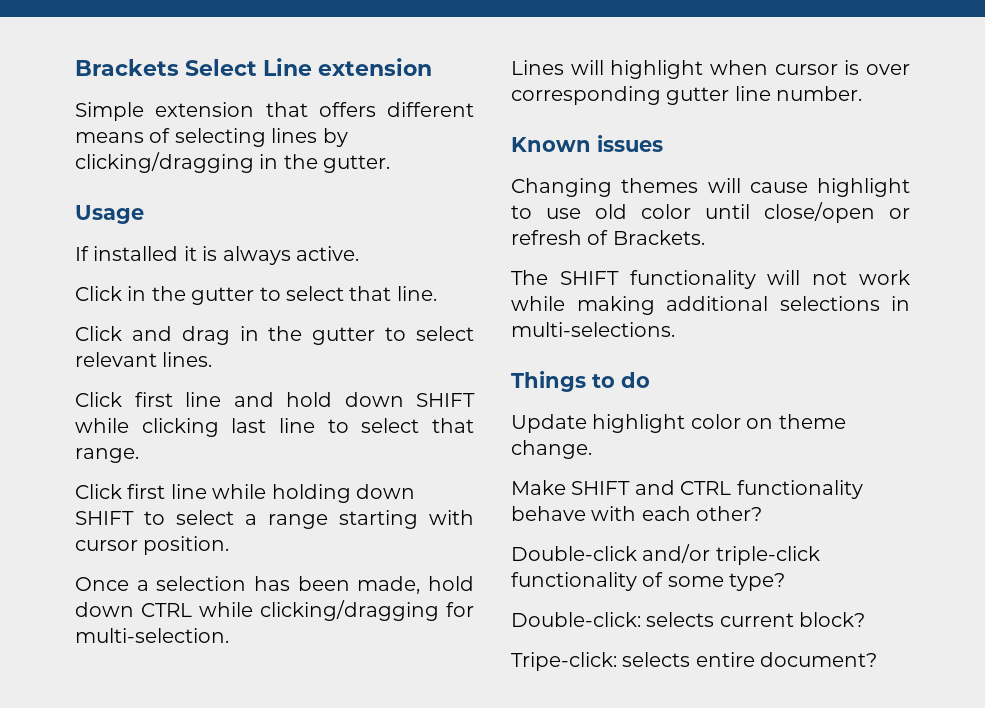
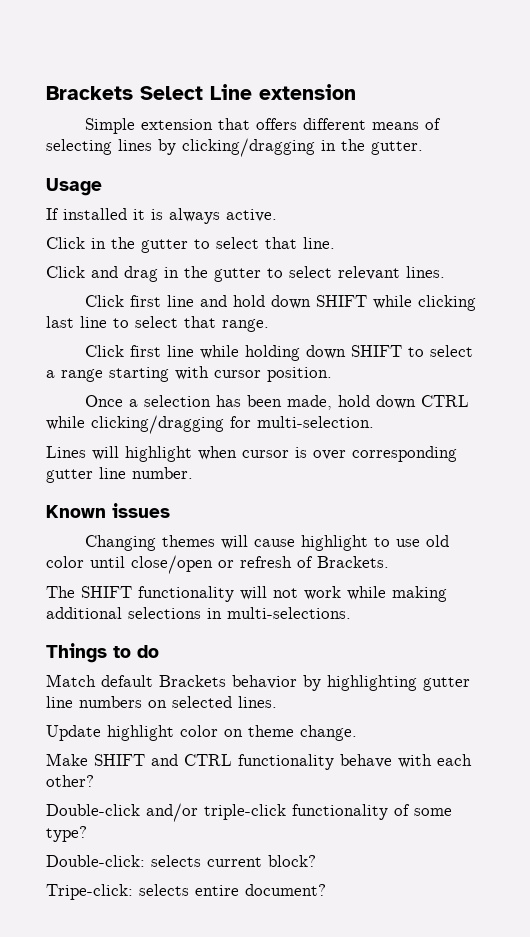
+ Match default Brackets behavior by highlighting gutter line numbers on selected lines.

